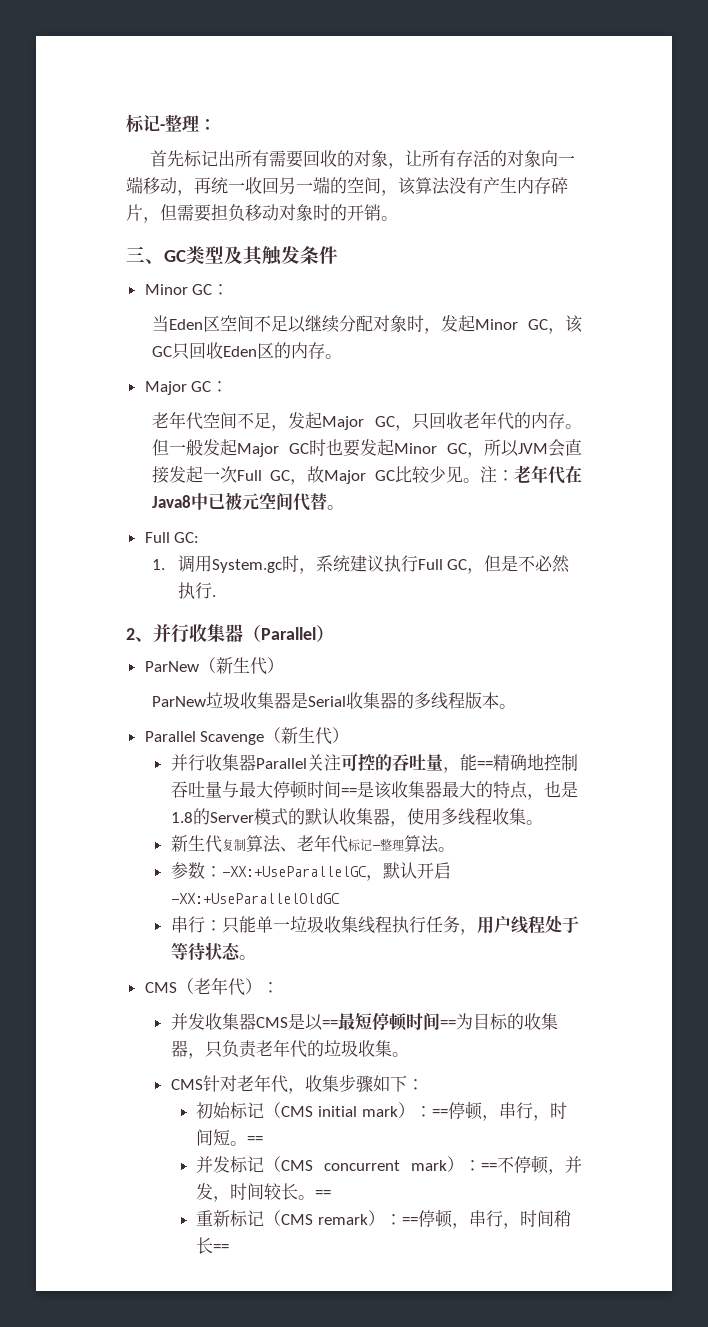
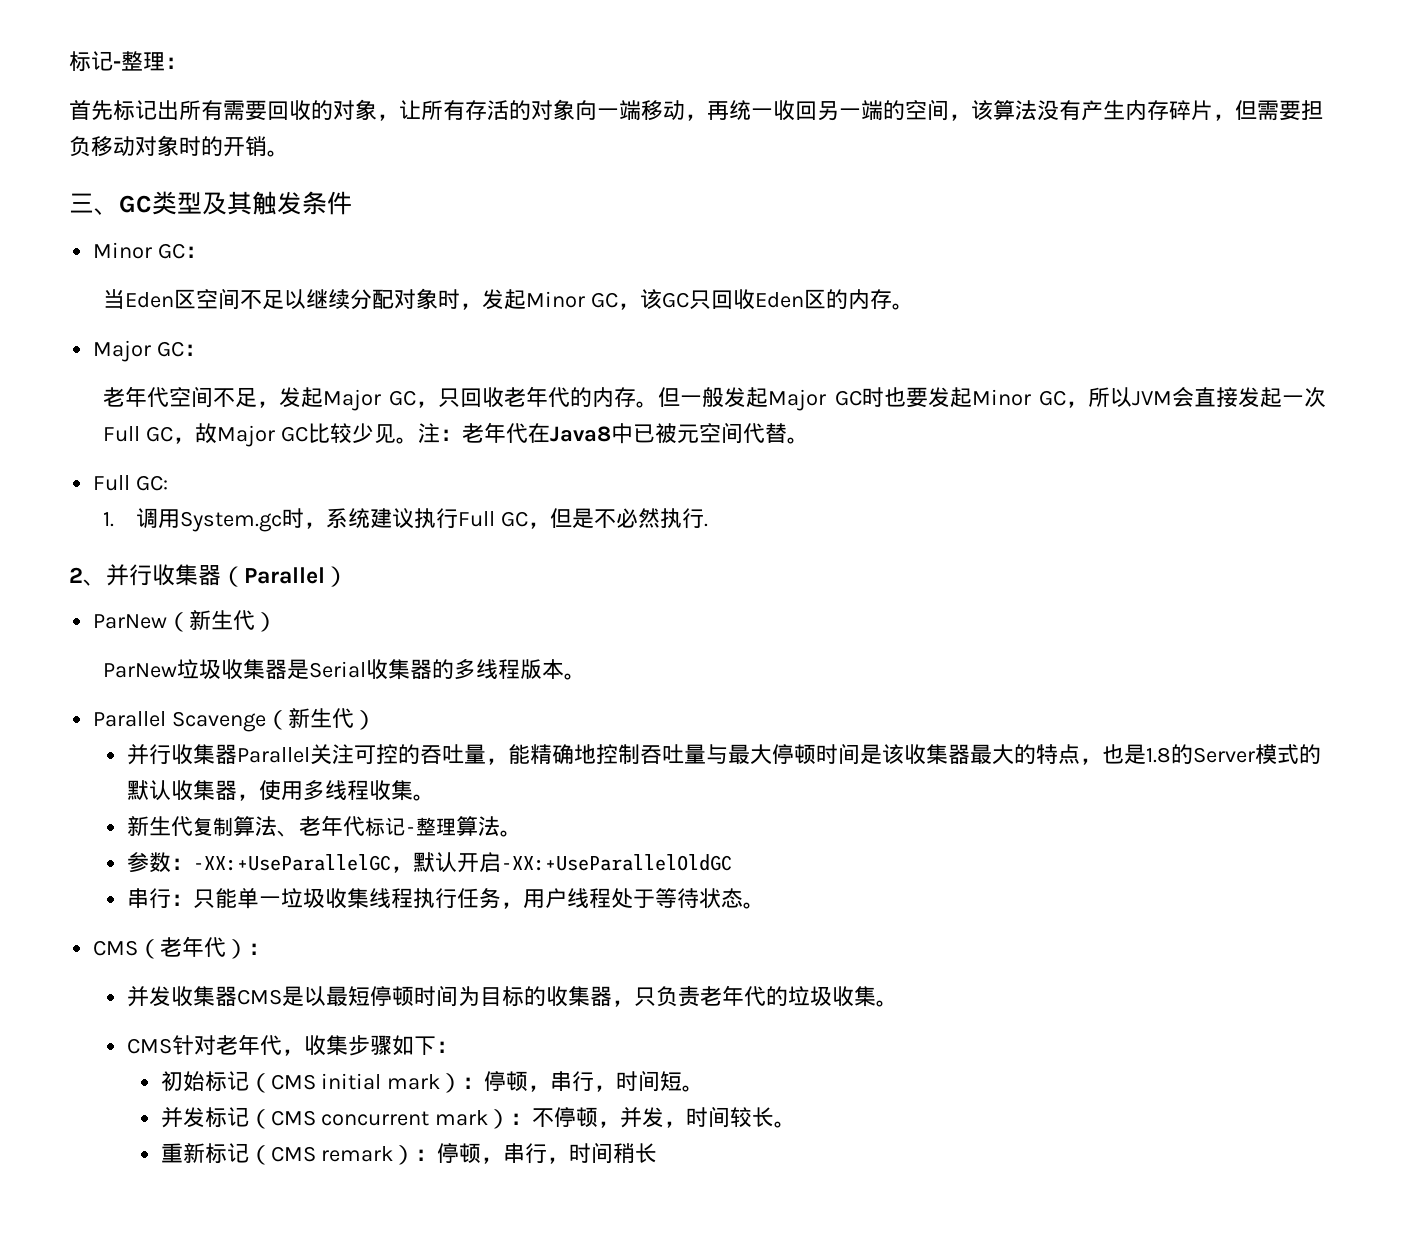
- 并行收集器Parallel关注可控的吞吐量，能==精确地控制吞吐量与最大停顿时间==是该收集器最大的特点，也是1.8的Server模式的默认收集器，使用多线程收集。
+ 并行收集器Parallel关注可控的吞吐量，能精确地控制吞吐量与最大停顿时间是该收集器最大的特点，也是1.8的Server模式的默认收集器，使用多线程收集。
- 并发收集器CMS是以==最短停顿时间==为目标的收集器，只负责老年代的垃圾收集。
+ 并发收集器CMS是以最短停顿时间为目标的收集器，只负责老年代的垃圾收集。
- 初始标记（CMS initial mark）：==停顿，串行，时间短。==
+ 初始标记（CMS initial mark）：停顿，串行，时间短。
- 并发标记（CMS concurrent mark）：==不停顿，并发，时间较长。==
+ 并发标记（CMS concurrent mark）：不停顿，并发，时间较长。
- 重新标记（CMS remark）：==停顿，串行，时间稍长==
+ 重新标记（CMS remark）：停顿，串行，时间稍长

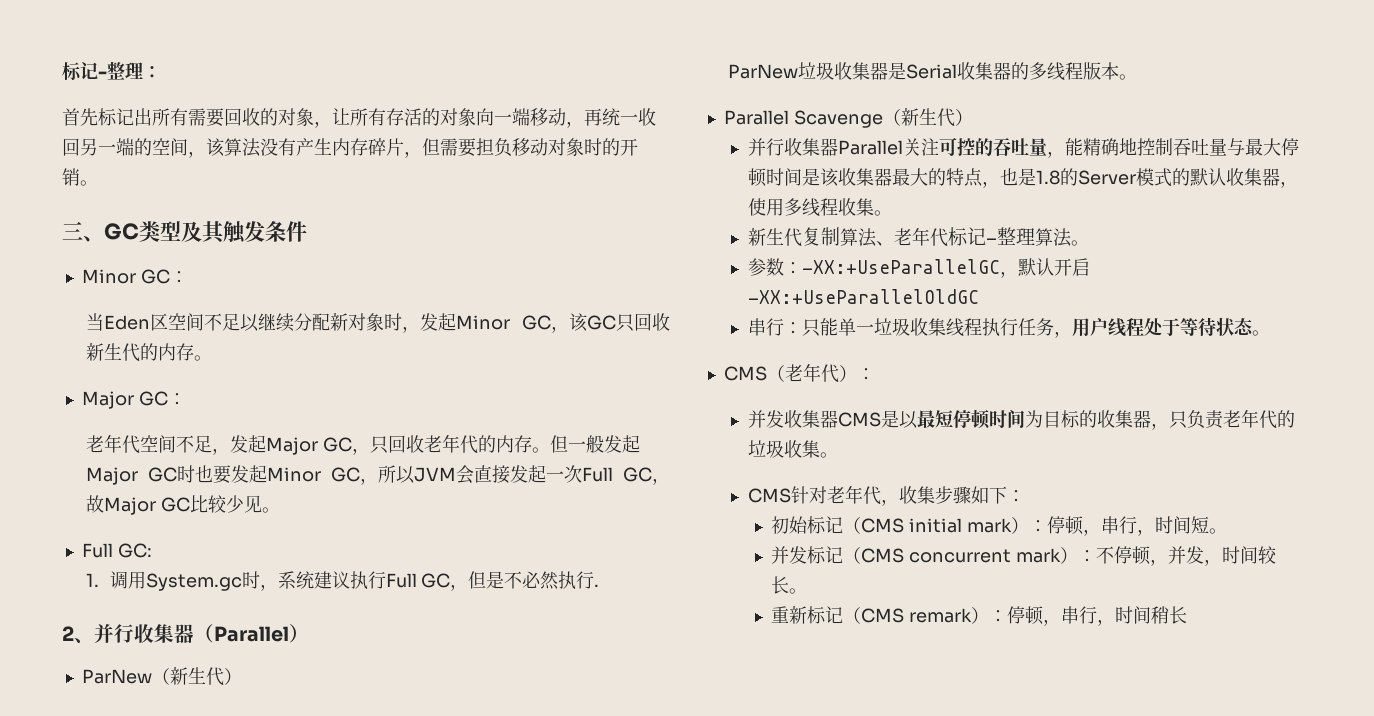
- 当Eden区空间不足以继续分配对象时，发起Minor GC，该GC只回收Eden区的内存。
+ 当Eden区空间不足以继续分配新对象时，发起Minor GC，该GC只回收新生代的内存。
- 注：老年代在Java8中已被元空间代替。

